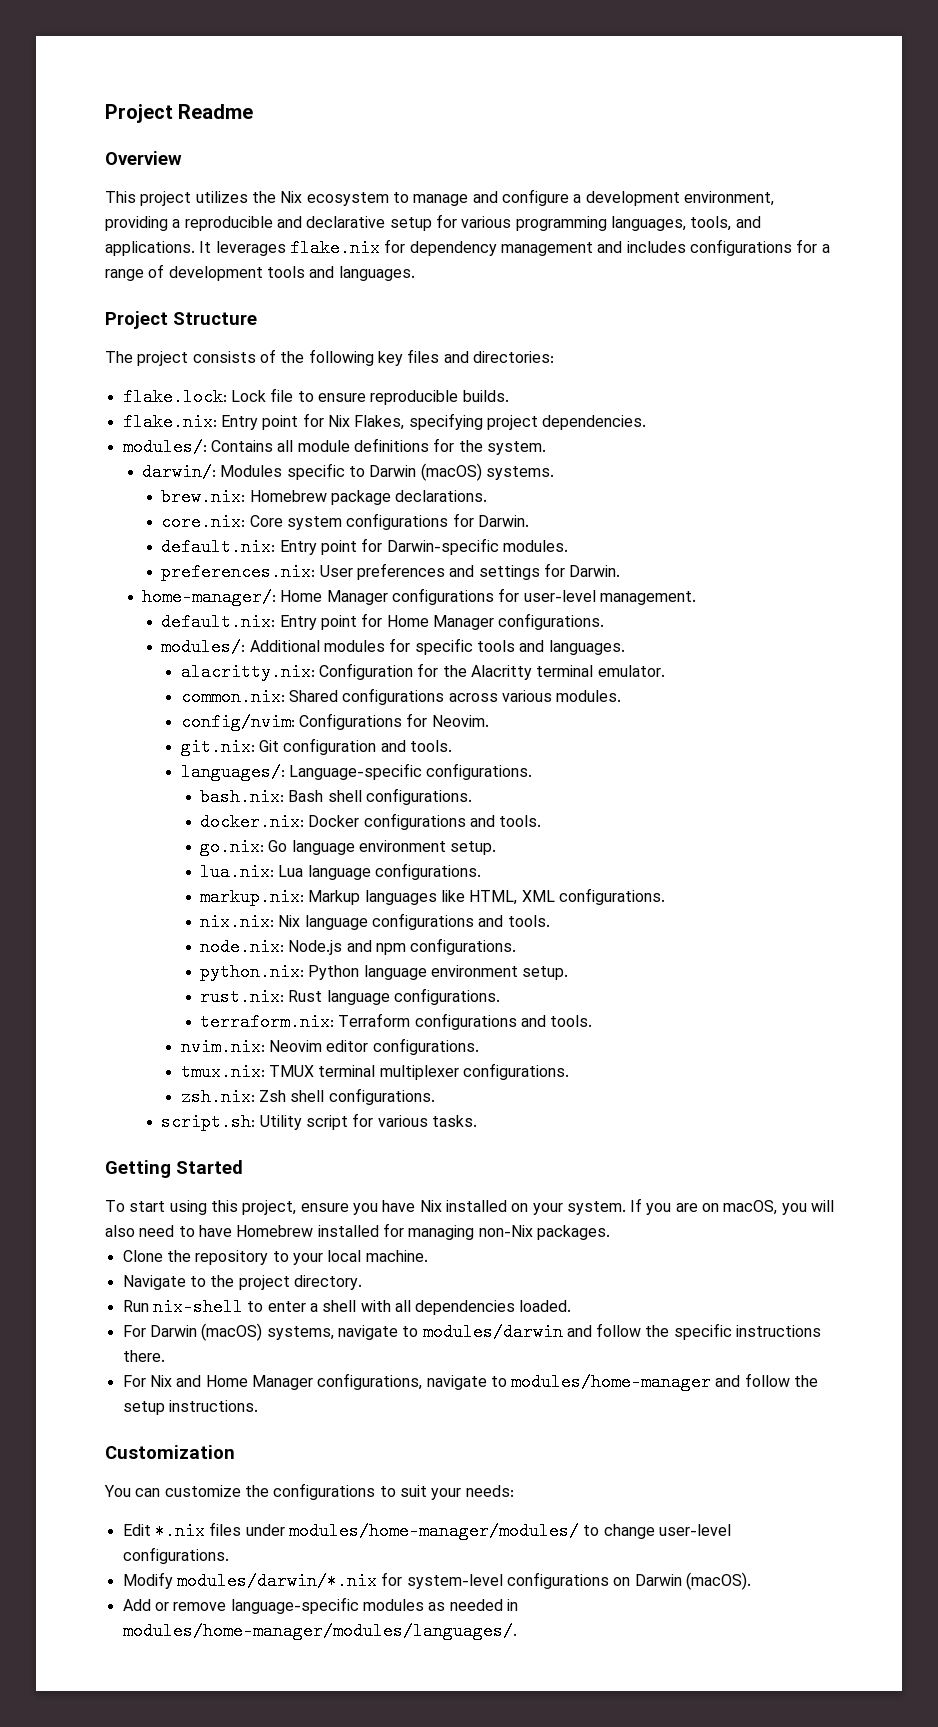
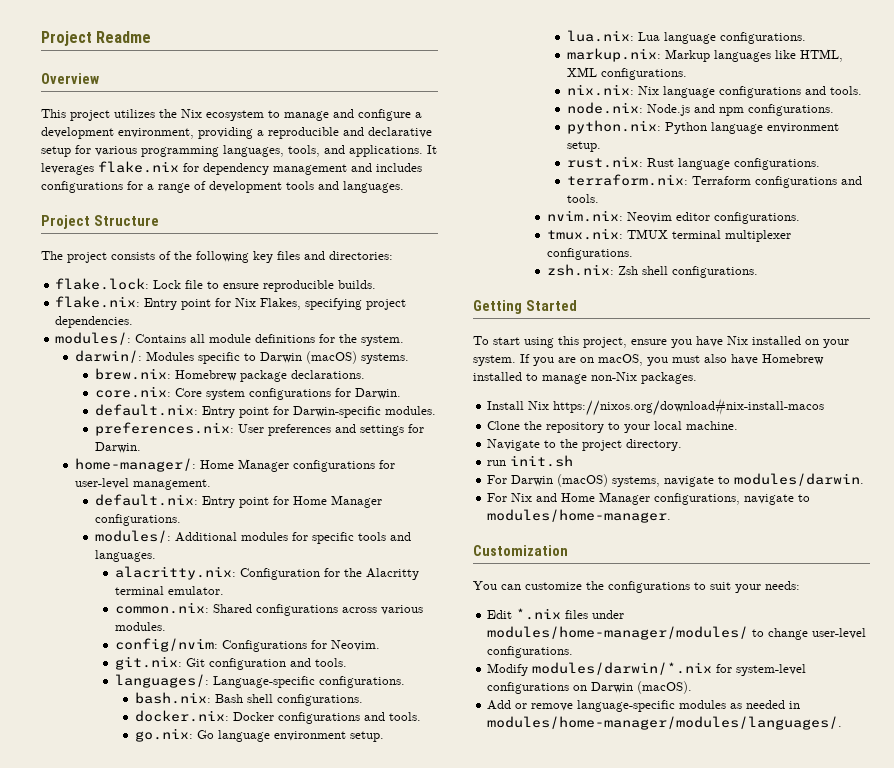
- script.sh: Utility script for various tasks.
- If you are on macOS, you will also need to have Homebrew installed for managing non-Nix packages.
+ If you are on macOS, you must also have Homebrew installed to manage non-Nix packages.
+ Install Nix https://nixos.org/download#nix-install-macos
- Run nix-shell to enter a shell with all dependencies loaded.
+ run init.sh
- For Darwin (macOS) systems, navigate to modules/darwin and follow the specific instructions there.
+ For Darwin (macOS) systems, navigate to modules/darwin.
- For Nix and Home Manager configurations, navigate to modules/home-manager and follow the setup instructions.
+ For Nix and Home Manager configurations, navigate to modules/home-manager.

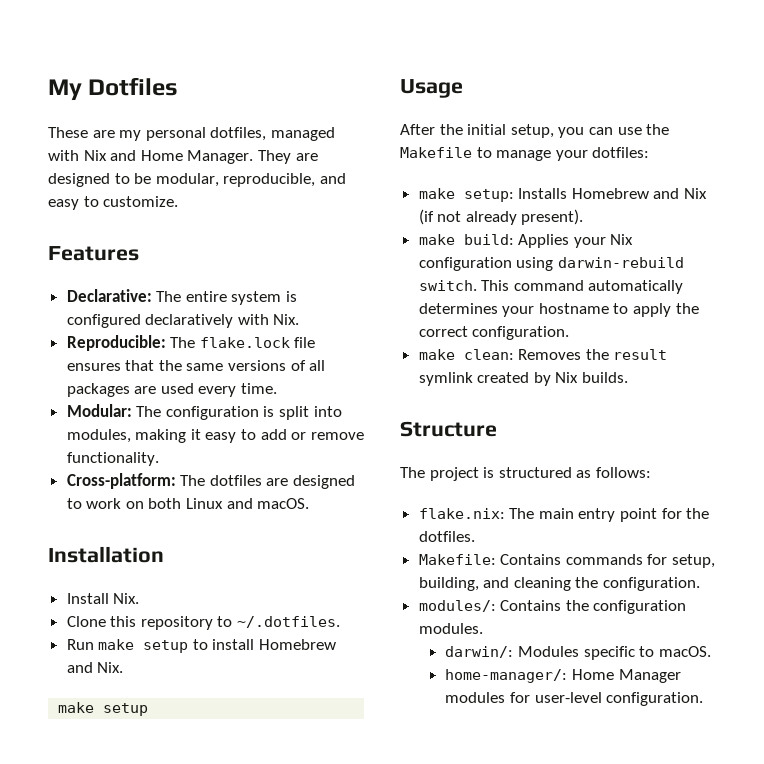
- Project Readme
- Overview
- This project utilizes the Nix ecosystem to manage and configure a development environment, providing a reproducible and declarative setup for various programming languages, tools, and applications. It leverages flake.nix for dependency management and includes configurations for a range of development tools and languages.
- Project Structure
- The project consists of the following key files and directories:
- flake.lock: Lock file to ensure reproducible builds.
- flake.nix: Entry point for Nix Flakes, specifying project dependencies.
- modules/: Contains all module definitions for the system.
- darwin/: Modules specific to Darwin (macOS) systems.
- brew.nix: Homebrew package declarations.
- core.nix: Core system configurations for Darwin.
- default.nix: Entry point for Darwin-specific modules.
- preferences.nix: User preferences and settings for Darwin.
+ My Dotfiles
+ These are my personal dotfiles, managed with Nix and Home Manager. They are designed to be modular, reproducible, and easy to customize.
+ Features
+ Declarative: The entire system is configured declaratively with Nix.
+ Reproducible: The flake.lock file ensures that the same versions of all packages are used every time.
+ Modular: The configuration is split into modules, making it easy to add or remove functionality.
+ Cross-platform: The dotfiles are designed to work on both Linux and macOS.
+ Installation
+ Install Nix.
+ Clone this repository to ~/.dotfiles.
+ Run make setup to install Homebrew and Nix.
+ make setup
+ Usage
+ After the initial setup, you can use the Makefile to manage your dotfiles:
+ make setup: Installs Homebrew and Nix (if not already present).
+ make build: Applies your Nix configuration using darwin-rebuild switch. This command automatically determines your hostname to apply the correct configuration.
+ make clean: Removes the result symlink created by Nix builds.
+ Structure
+ The project is structured as follows:
+ flake.nix: The main entry point for the dotfiles.
+ Makefile: Contains commands for setup, building, and cleaning the configuration.
+ modules/: Contains the configuration modules.
+ darwin/: Modules specific to macOS.
- home-manager/: Home Manager configurations for user-level management.
- default.nix: Entry point for Home Manager configurations.
- modules/: Additional modules for specific tools and languages.
- alacritty.nix: Configuration for the Alacritty terminal emulator.
- common.nix: Shared configurations across various modules.
- config/nvim: Configurations for Neovim.
- git.nix: Git configuration and tools.
- languages/: Language-specific configurations.
- bash.nix: Bash shell configurations.
- docker.nix: Docker configurations and tools.
- go.nix: Go language environment setup.
- lua.nix: Lua language configurations.
- markup.nix: Markup languages like HTML, XML configurations.
- nix.nix: Nix language configurations and tools.
- node.nix: Node.js and npm configurations.
- python.nix: Python language environment setup.
- rust.nix: Rust language configurations.
- terraform.nix: Terraform configurations and tools.
- nvim.nix: Neovim editor configurations.
- tmux.nix: TMUX terminal multiplexer configurations.
- zsh.nix: Zsh shell configurations.
- Getting Started
- To start using this project, ensure you have Nix installed on your system. If you are on macOS, you must also have Homebrew installed to manage non-Nix packages.
- Install Nix https://nixos.org/download#nix-install-macos
- Clone the repository to your local machine.
- Navigate to the project directory.
- run init.sh
- For Darwin (macOS) systems, navigate to modules/darwin.
- For Nix and Home Manager configurations, navigate to modules/home-manager.
- Customization
- You can customize the configurations to suit your needs:
- Edit *.nix files under modules/home-manager/modules/ to change user-level configurations.
- Modify modules/darwin/*.nix for system-level configurations on Darwin (macOS).
- Add or remove language-specific modules as needed in modules/home-manager/modules/languages/.
+ home-manager/: Home Manager modules for user-level configuration.

